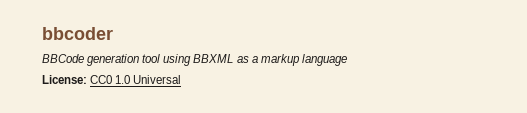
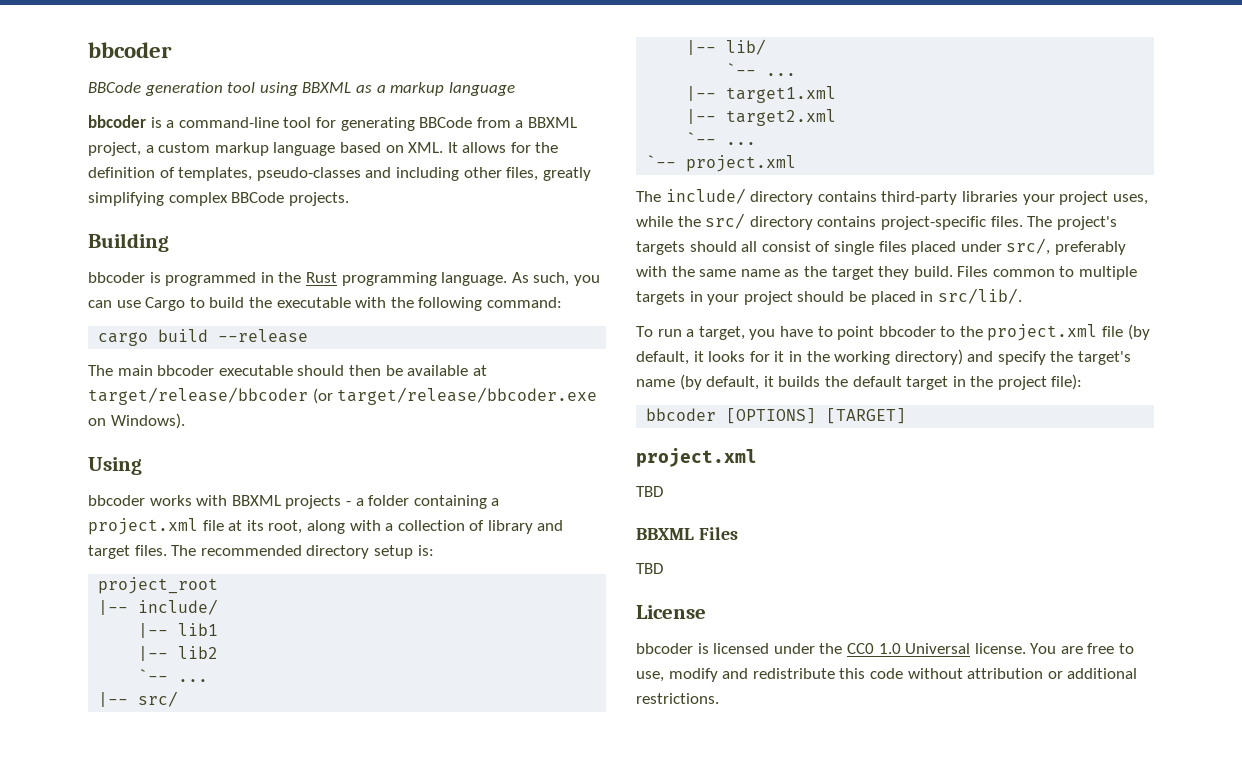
- License: CC0 1.0 Universal
+ bbcoder is a command-line tool for generating BBCode from a BBXML project, a custom markup language based on XML. It allows for the definition of templates, pseudo-classes and including other files, greatly simplifying complex BBCode projects.
+ Building
+ bbcoder is programmed in the Rust programming language. As such, you can use Cargo to build the executable with the following command:
+ cargo build --release
+ The main bbcoder executable should then be available at target/release/bbcoder (or target/release/bbcoder.exe on Windows).
+ Using
+ bbcoder works with BBXML projects - a folder containing a project.xml file at its root, along with a collection of library and target files. The recommended directory setup is:
+ project_root
+ |-- include/
+ |-- lib1
+ |-- lib2
+ `-- ...
+ |-- src/
+ |-- lib/
+ `-- ...
+ |-- target1.xml
+ |-- target2.xml
+ `-- ...
+ `-- project.xml
+ The include/ directory contains third-party libraries your project uses, while the src/ directory contains project-specific files. The project's targets should all consist of single files placed under src/, preferably with the same name as the target they build. Files common to multiple targets in your project should be placed in src/lib/.
+ To run a target, you have to point bbcoder to the project.xml file (by default, it looks for it in the working directory) and specify the target's name (by default, it builds the default target in the project file):
+ bbcoder [OPTIONS] [TARGET]
+ project.xml
+ TBD
+ BBXML Files
+ TBD
+ License
+ bbcoder is licensed under the CC0 1.0 Universal license. You are free to use, modify and redistribute this code without attribution or additional restrictions.

